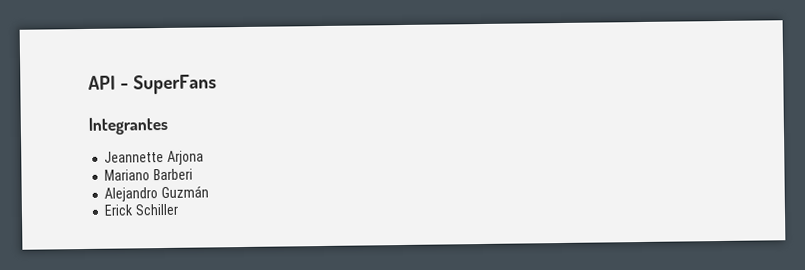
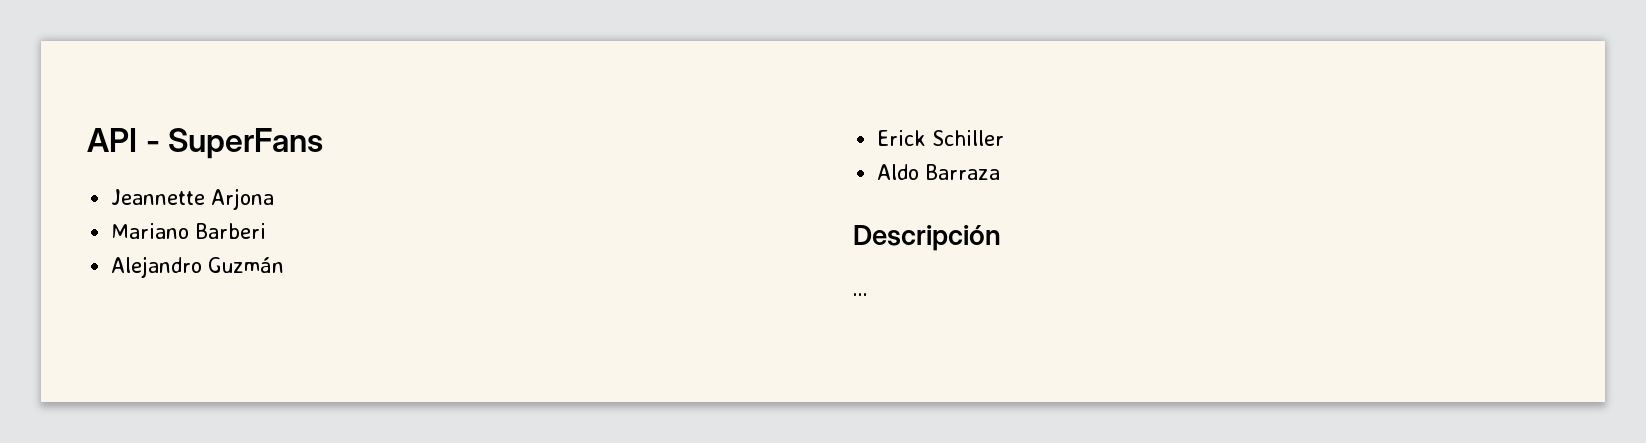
- Integrantes
+ Aldo Barraza
+ Descripción
+ ...

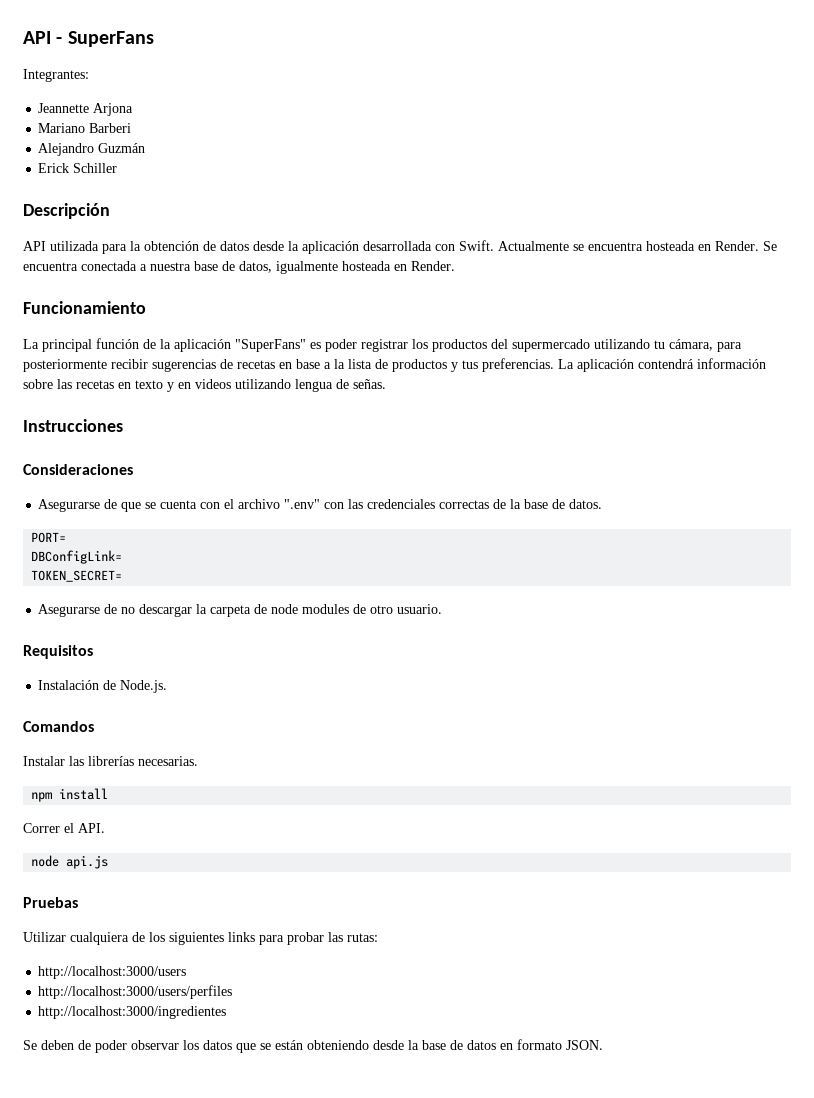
+ Integrantes:
- Aldo Barraza
- ...
+ API utilizada para la obtención de datos desde la aplicación desarrollada con Swift. Actualmente se encuentra hosteada en Render. Se encuentra conectada a nuestra base de datos, igualmente hosteada en Render.
+ Funcionamiento
+ La principal función de la aplicación "SuperFans" es poder registrar los productos del supermercado utilizando tu cámara, para posteriormente recibir sugerencias de recetas en base a la lista de productos y tus preferencias. La aplicación contendrá información sobre las recetas en texto y en videos utilizando lengua de señas.
+ Instrucciones
+ Consideraciones
+ Asegurarse de que se cuenta con el archivo ".env" con las credenciales correctas de la base de datos.
+ PORT=
+ DBConfigLink=
+ TOKEN_SECRET=
+ Asegurarse de no descargar la carpeta de node modules de otro usuario.
+ Requisitos
+ Instalación de Node.js.
+ Comandos
+ Instalar las librerías necesarias.
+ npm install
+ Correr el API.
+ node api.js
+ Pruebas
+ Utilizar cualquiera de los siguientes links para probar las rutas:
+ http://localhost:3000/users
+ http://localhost:3000/users/perfiles
+ http://localhost:3000/ingredientes
+ Se deben de poder observar los datos que se están obteniendo desde la base de datos en formato JSON.

